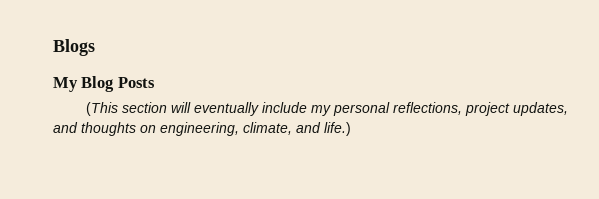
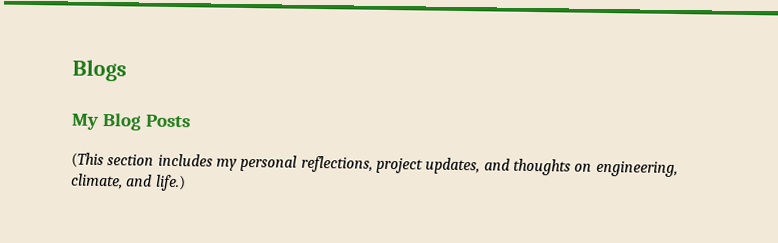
- (This section will eventually include my personal reflections, project updates, and thoughts on engineering, climate, and life.)
+ (This section includes my personal reflections, project updates, and thoughts on engineering, climate, and life.)

